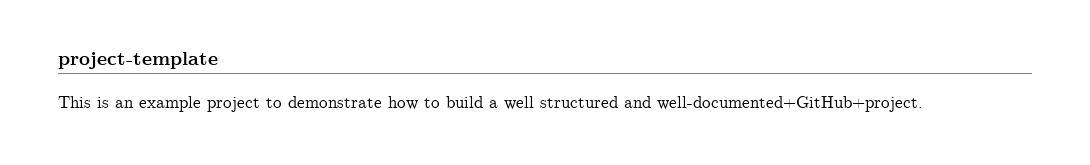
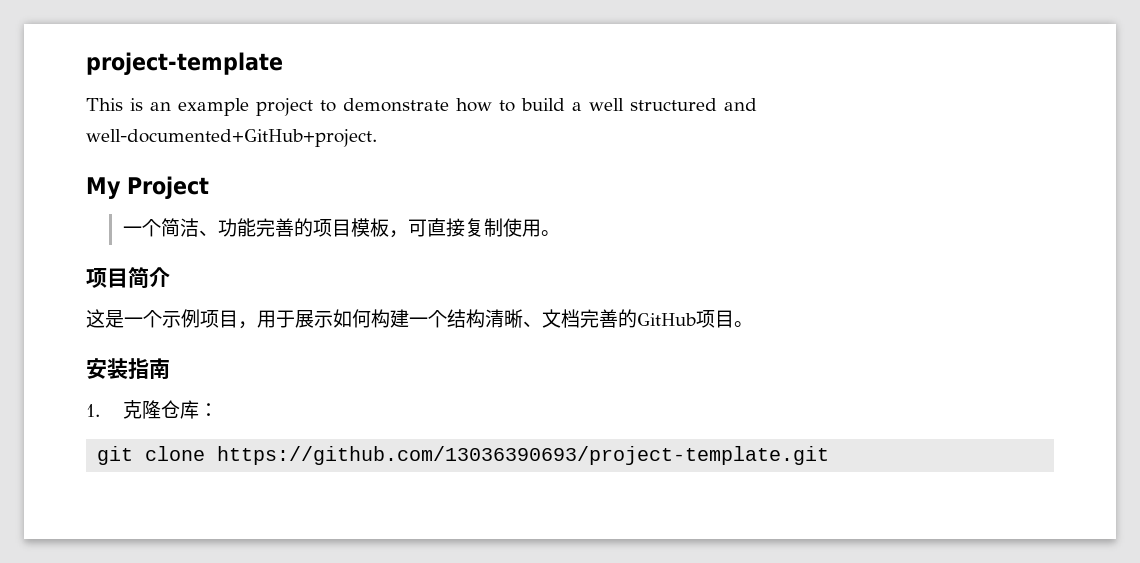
+ My Project
+ 一个简洁、功能完善的项目模板，可直接复制使用。
+ 项目简介
+ 这是一个示例项目，用于展示如何构建一个结构清晰、文档完善的GitHub项目。
+ 安装指南
+ 1.克隆仓库：
+ git clone https://github.com/13036390693/project-template.git

